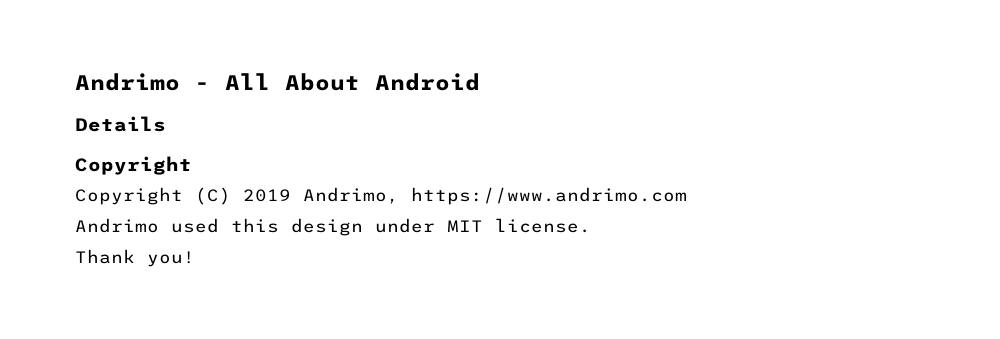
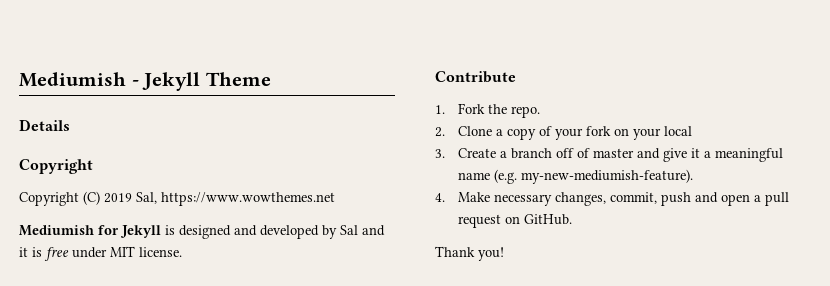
- Andrimo - All About Android
+ Mediumish - Jekyll Theme
- Copyright (C) 2019 Andrimo, https://www.andrimo.com
- Andrimo used this design under MIT license.
+ Copyright (C) 2019 Sal, https://www.wowthemes.net
+ Mediumish for Jekyll is designed and developed by Sal and it is free under MIT license.
+ Contribute
+ 1. Fork the repo.
+ 2. Clone a copy of your fork on your local
+ 3. Create a branch off of master and give it a meaningful name (e.g. my-new-mediumish-feature).
+ 4. Make necessary changes, commit, push and open a pull request on GitHub.

